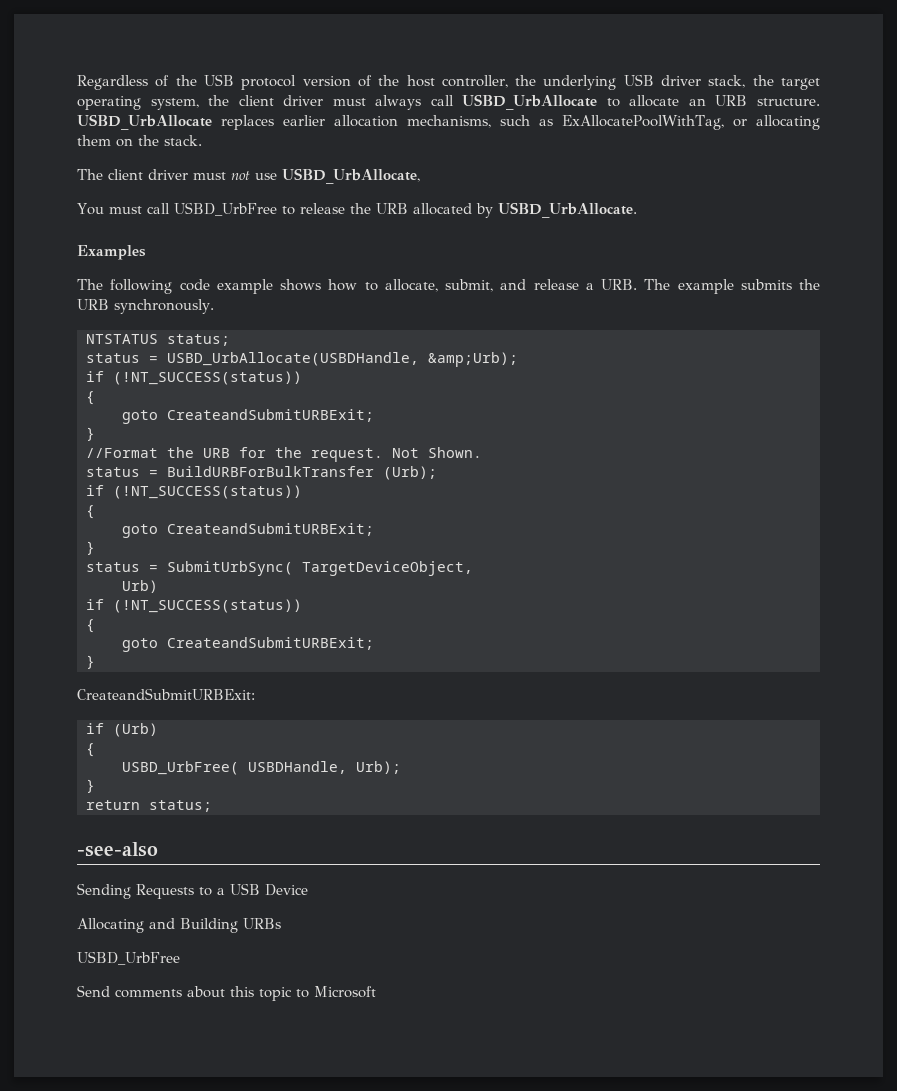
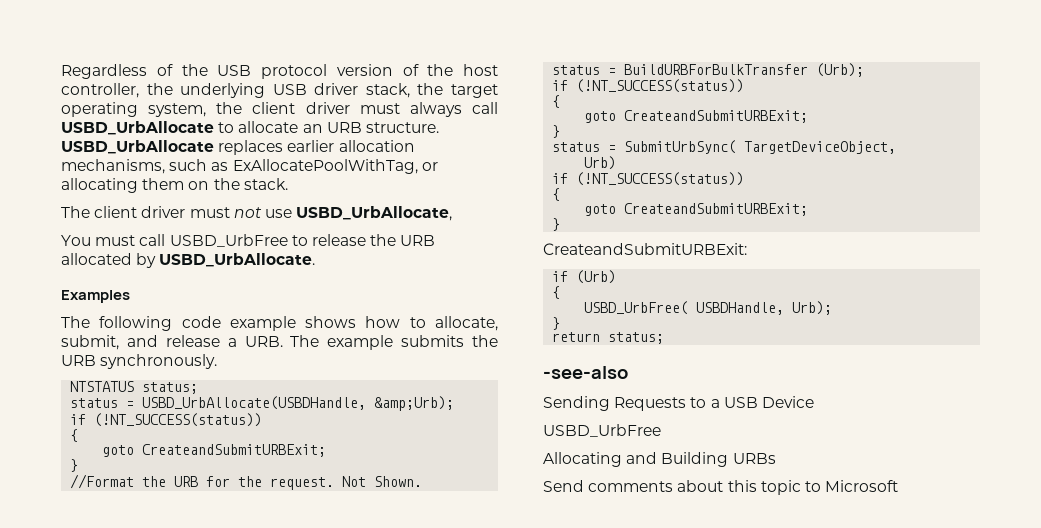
  Sending Requests to a USB Device
+ USBD_UrbFree
  Allocating and Building URBs
- USBD_UrbFree

